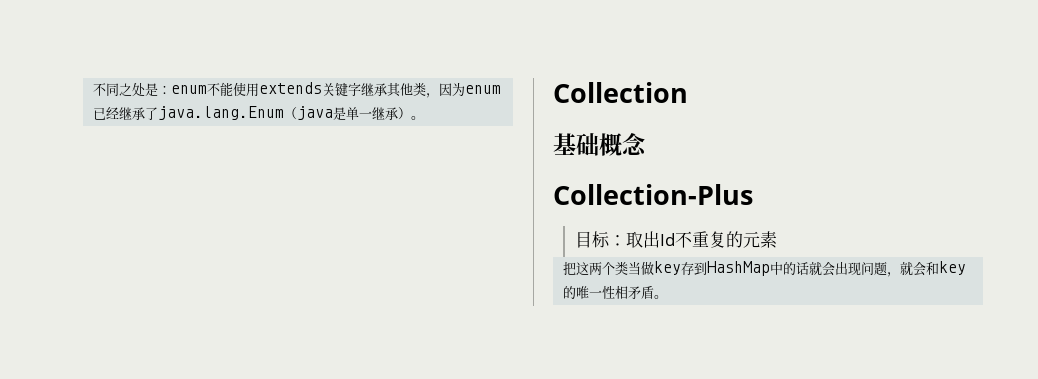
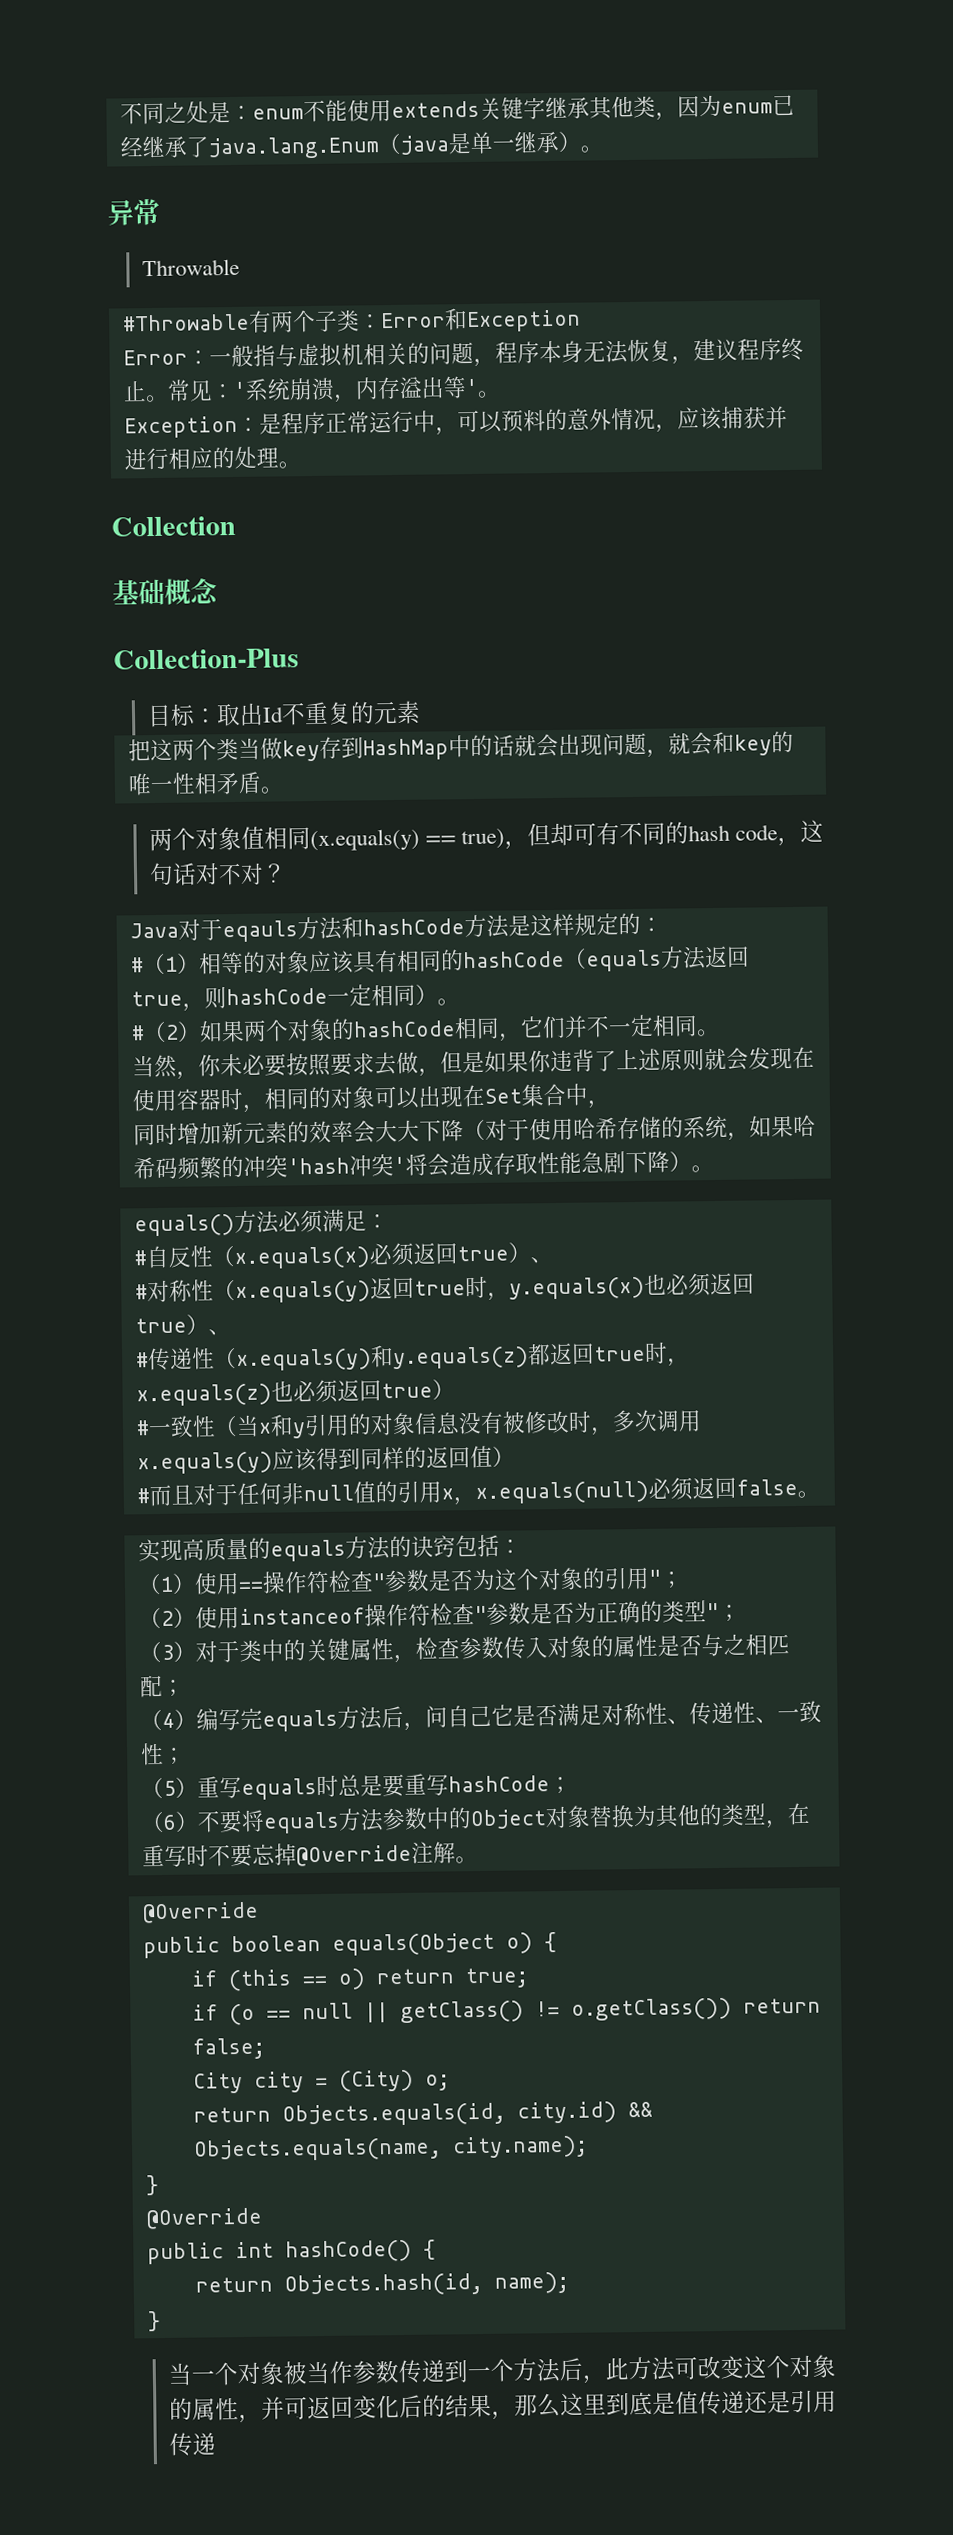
+ 异常
+ Throwable
+ #Throwable有两个子类：Error和Exception
+ Error：一般指与虚拟机相关的问题，程序本身无法恢复，建议程序终止。常见：'系统崩溃，内存溢出等'。
+ Exception：是程序正常运行中，可以预料的意外情况，应该捕获并进行相应的处理。
+ 两个对象值相同(x.equals(y) == true)，但却可有不同的hash code，这句话对不对？
+ Java对于eqauls方法和hashCode方法是这样规定的：
+ #（1）相等的对象应该具有相同的hashCode（equals方法返回true，则hashCode一定相同）。
+ #（2）如果两个对象的hashCode相同，它们并不一定相同。
+ 当然，你未必要按照要求去做，但是如果你违背了上述原则就会发现在使用容器时，相同的对象可以出现在Set集合中，
+ 同时增加新元素的效率会大大下降（对于使用哈希存储的系统，如果哈希码频繁的冲突'hash冲突'将会造成存取性能急剧下降）。
+ equals()方法必须满足：
+ #自反性（x.equals(x)必须返回true）、
+ #对称性（x.equals(y)返回true时，y.equals(x)也必须返回true）、
+ #传递性（x.equals(y)和y.equals(z)都返回true时，x.equals(z)也必须返回true）
+ #一致性（当x和y引用的对象信息没有被修改时，多次调用x.equals(y)应该得到同样的返回值）
+ #而且对于任何非null值的引用x，x.equals(null)必须返回false。
+ 实现高质量的equals方法的诀窍包括：
+ （1）使用==操作符检查"参数是否为这个对象的引用"；
+ （2）使用instanceof操作符检查"参数是否为正确的类型"；
+ （3）对于类中的关键属性，检查参数传入对象的属性是否与之相匹配；
+ （4）编写完equals方法后，问自己它是否满足对称性、传递性、一致性；
+ （5）重写equals时总是要重写hashCode；
+ （6）不要将equals方法参数中的Object对象替换为其他的类型，在重写时不要忘掉@Override注解。
+ @Override
+ public boolean equals(Object o) {
+ if (this == o) return true;
+ if (o == null || getClass() != o.getClass()) return false;
+ City city = (City) o;
+ return Objects.equals(id, city.id) && Objects.equals(name, city.name);
+ }
+ @Override
+ public int hashCode() {
+ return Objects.hash(id, name);
+ }
+ 当一个对象被当作参数传递到一个方法后，此方法可改变这个对象的属性，并可返回变化后的结果，那么这里到底是值传递还是引用传递

